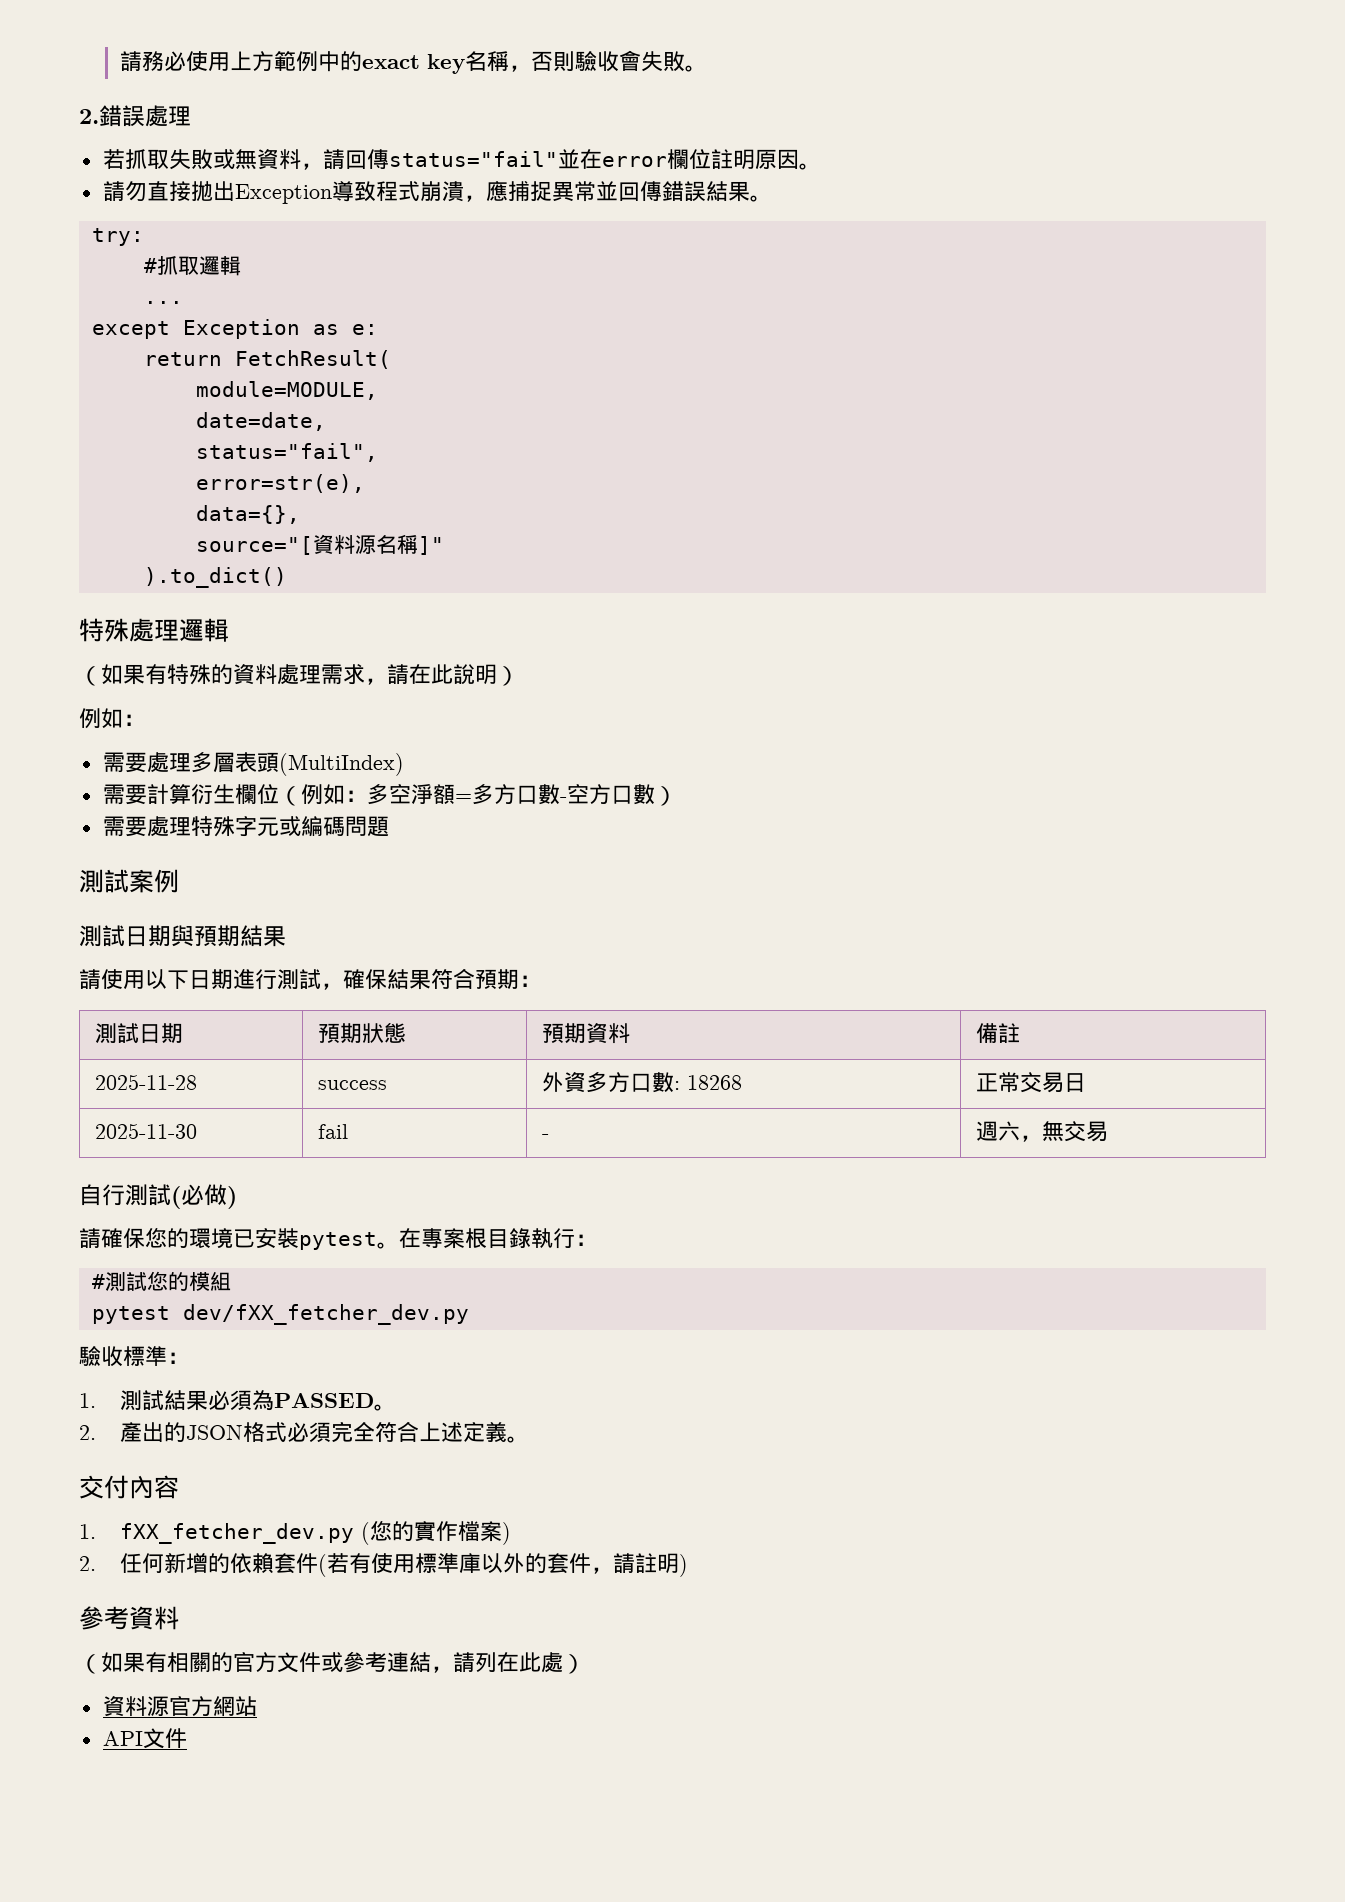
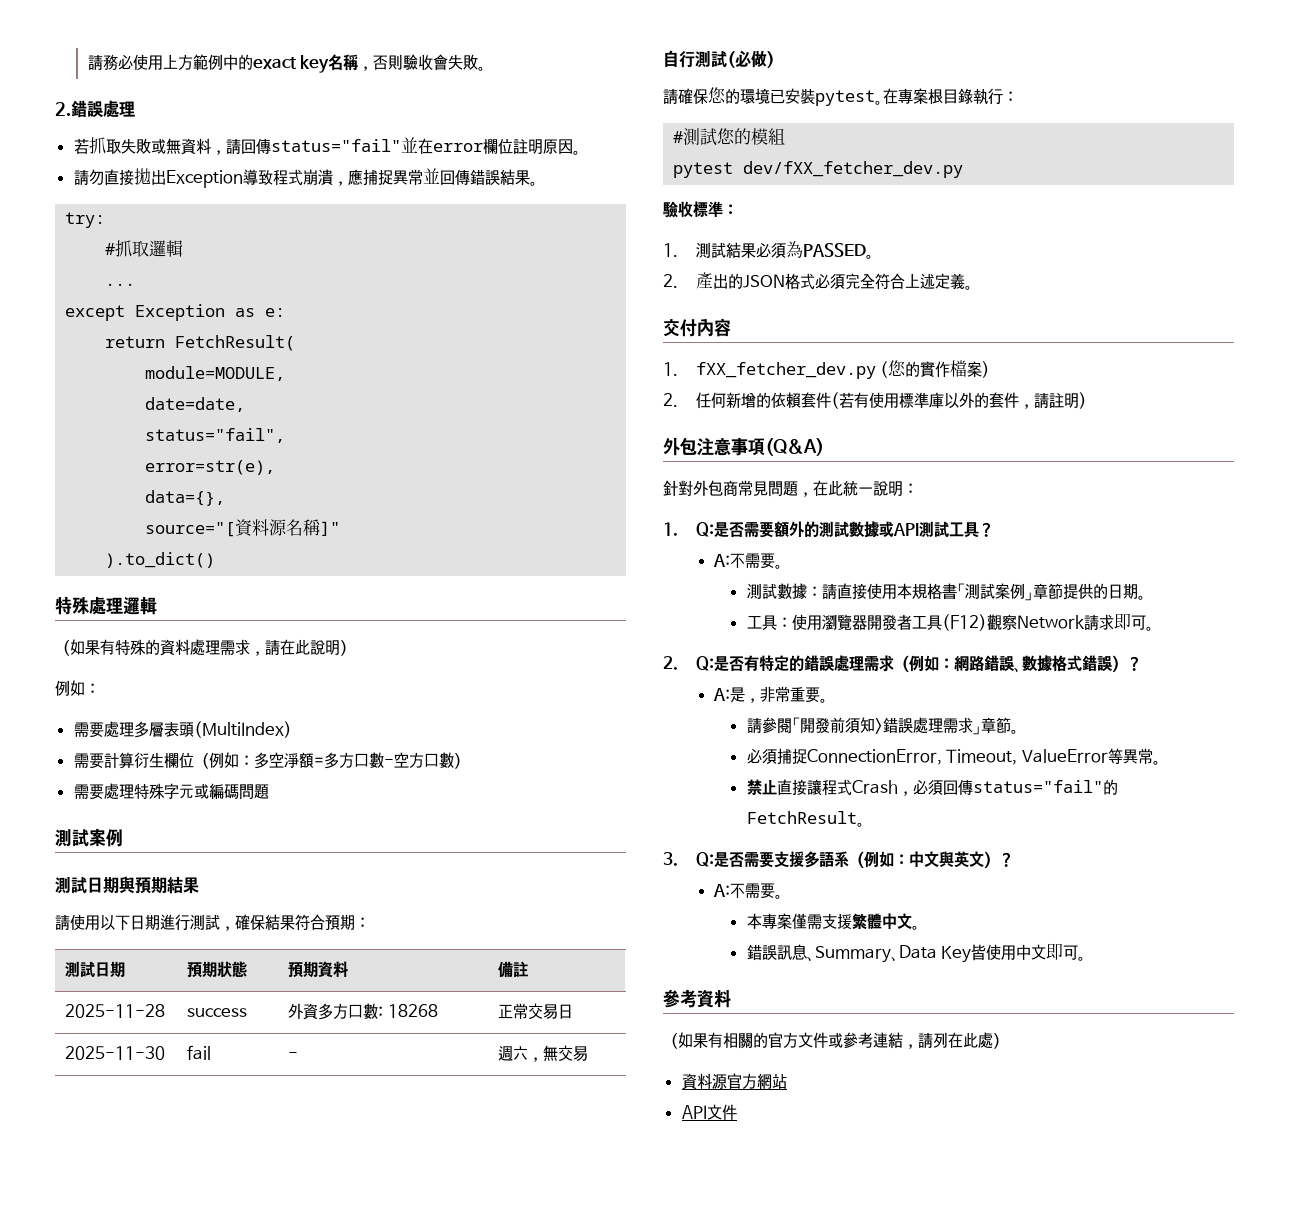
+ 外包注意事項(Q&A)
+ 針對外包商常見問題，在此統一說明：
+ 1. Q:是否需要額外的測試數據或API測試工具？
+ A:不需要。
+ 測試數據：請直接使用本規格書「測試案例」章節提供的日期。
+ 工具：使用瀏覽器開發者工具(F12)觀察Network請求即可。
+ 2. Q:是否有特定的錯誤處理需求（例如：網路錯誤、數據格式錯誤）？
+ A:是，非常重要。
+ 請參閱「開發前須知>錯誤處理需求」章節。
+ 必須捕捉ConnectionError, Timeout, ValueError等異常。
+ 禁止直接讓程式Crash，必須回傳status="fail"的FetchResult。
+ 3. Q:是否需要支援多語系（例如：中文與英文）？
+ A:不需要。
+ 本專案僅需支援繁體中文。
+ 錯誤訊息、Summary、Data Key皆使用中文即可。

